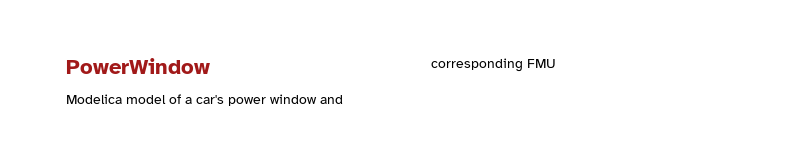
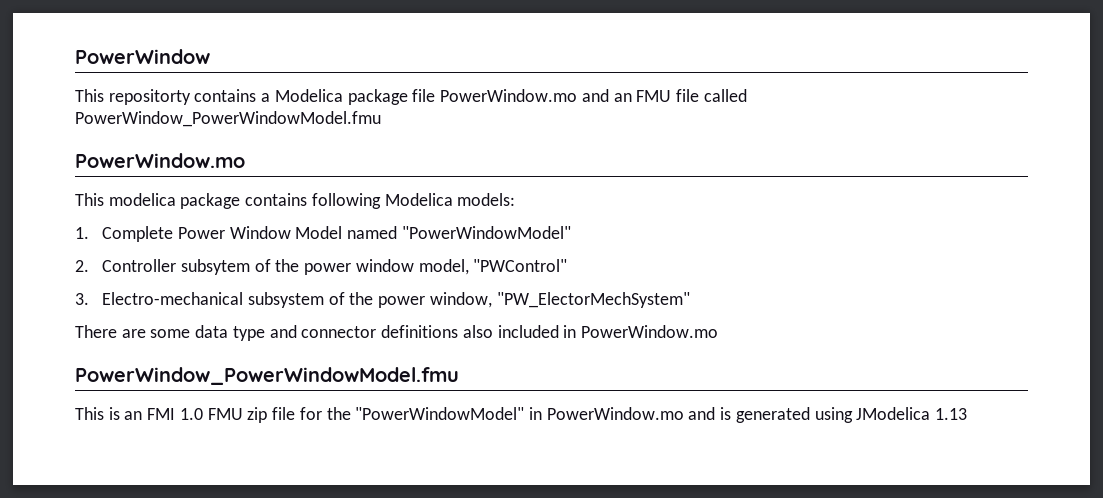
- Modelica model of a car's power window and corresponding FMU
+ This repositorty contains a Modelica package file PowerWindow.mo and an FMU file called PowerWindow_PowerWindowModel.fmu
+ PowerWindow.mo
+ This modelica package contains following Modelica models:
+ 1. Complete Power Window Model named "PowerWindowModel"
+ 2. Controller subsytem of the power window model, "PWControl"
+ 3. Electro-mechanical subsystem of the power window, "PW_ElectorMechSystem"
+ There are some data type and connector definitions also included in PowerWindow.mo
+ PowerWindow_PowerWindowModel.fmu
+ This is an FMI 1.0 FMU zip file for the "PowerWindowModel" in PowerWindow.mo and is generated using JModelica 1.13

